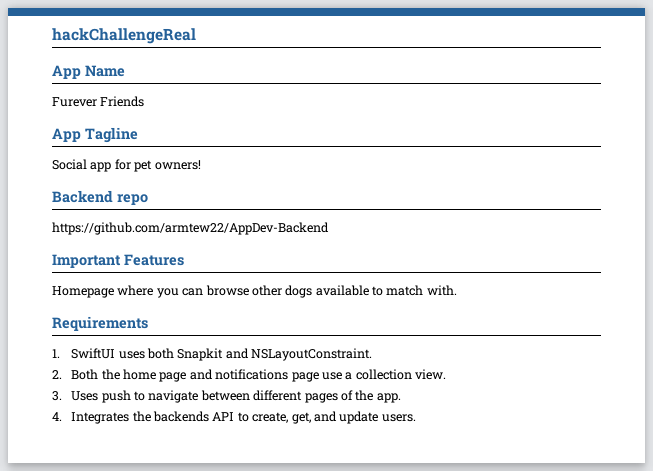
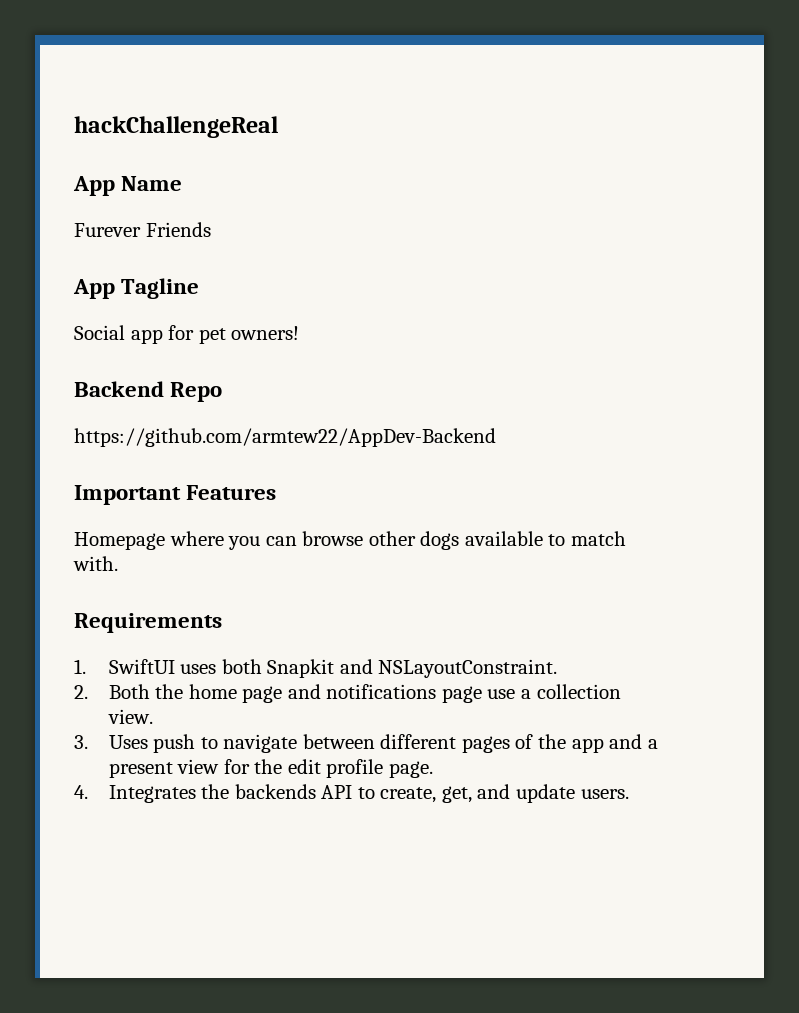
- Backend repo
+ Backend Repo
- 3. Uses push to navigate between different pages of the app.
+ 3. Uses push to navigate between different pages of the app and a present view for the edit profile page.

